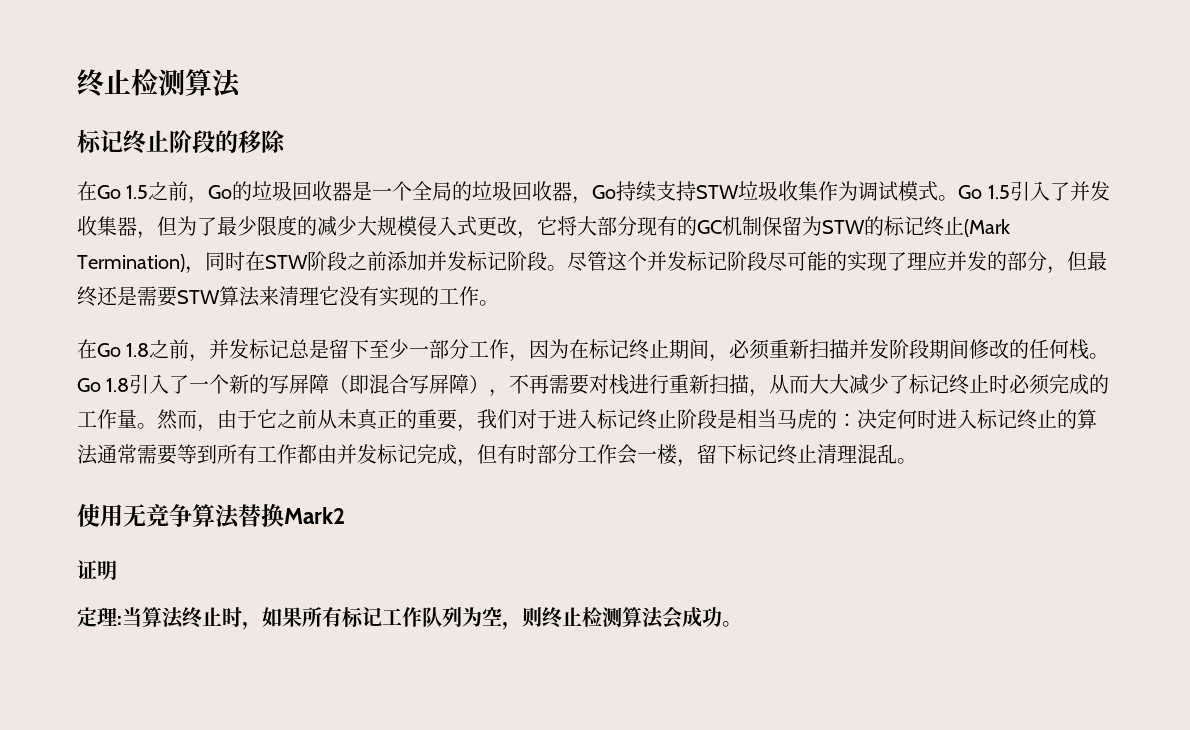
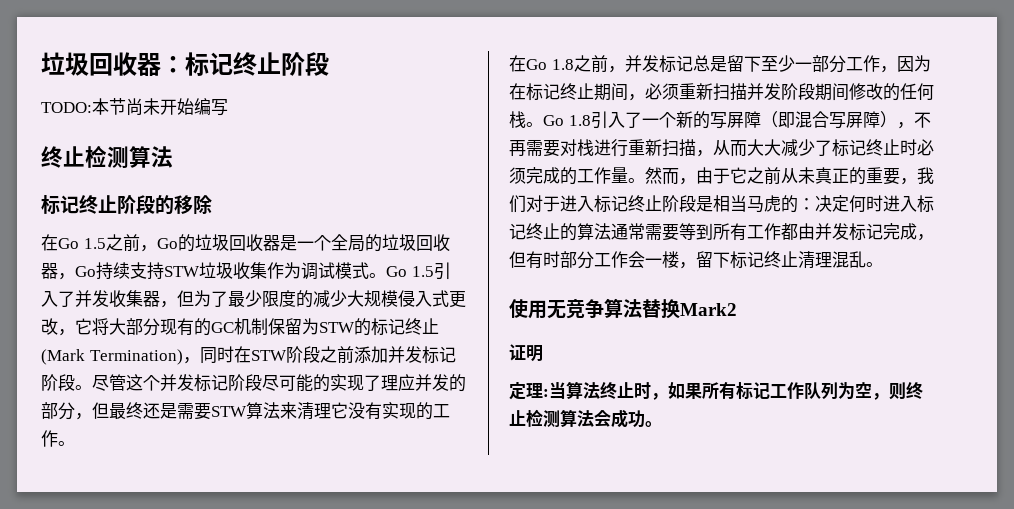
+ 垃圾回收器：标记终止阶段
+ TODO:本节尚未开始编写

